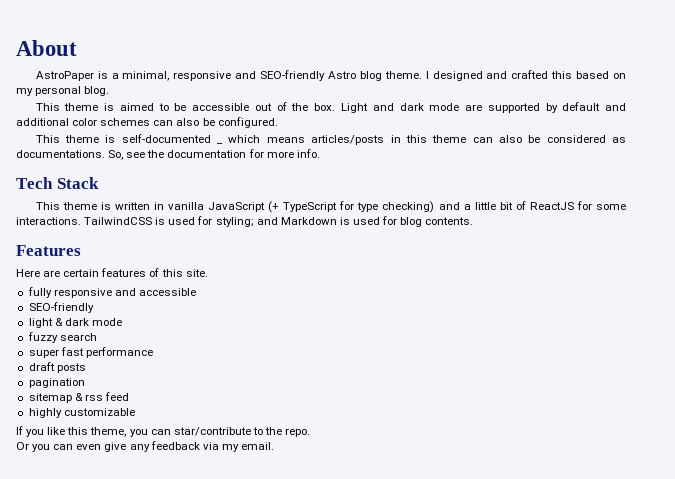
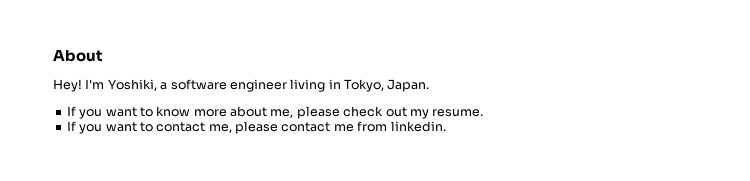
- AstroPaper is a minimal, responsive and SEO-friendly Astro blog theme. I designed and crafted this based on my personal blog.
- This theme is aimed to be accessible out of the box. Light and dark mode are supported by default and additional color schemes can also be configured.
- This theme is self-documented _ which means articles/posts in this theme can also be considered as documentations. So, see the documentation for more info.
- Tech Stack
- This theme is written in vanilla JavaScript (+ TypeScript for type checking) and a little bit of ReactJS for some interactions. TailwindCSS is used for styling; and Markdown is used for blog contents.
- Features
- Here are certain features of this site.
- fully responsive and accessible
- SEO-friendly
- light & dark mode
- fuzzy search
- super fast performance
- draft posts
- pagination
- sitemap & rss feed
- highly customizable
- If you like this theme, you can star/contribute to the repo.
- Or you can even give any feedback via my email.
+ Hey! I'm Yoshiki, a software engineer living in Tokyo, Japan.
+ If you want to know more about me, please check out my resume.
+ If you want to contact me, please contact me from linkedin.

